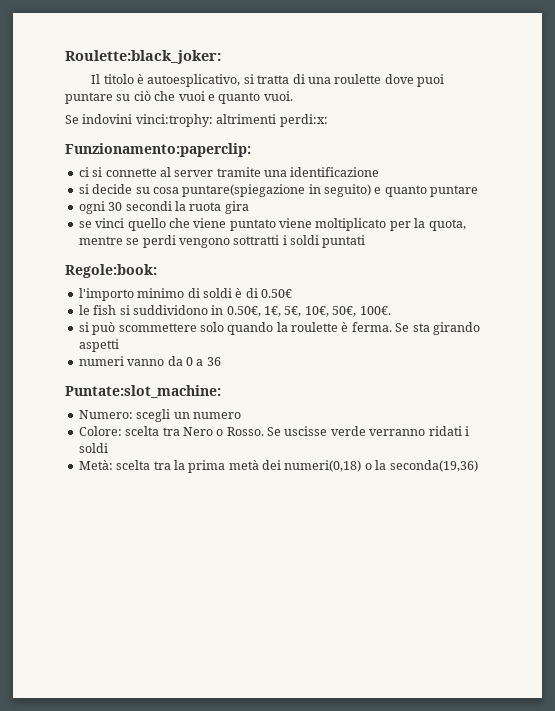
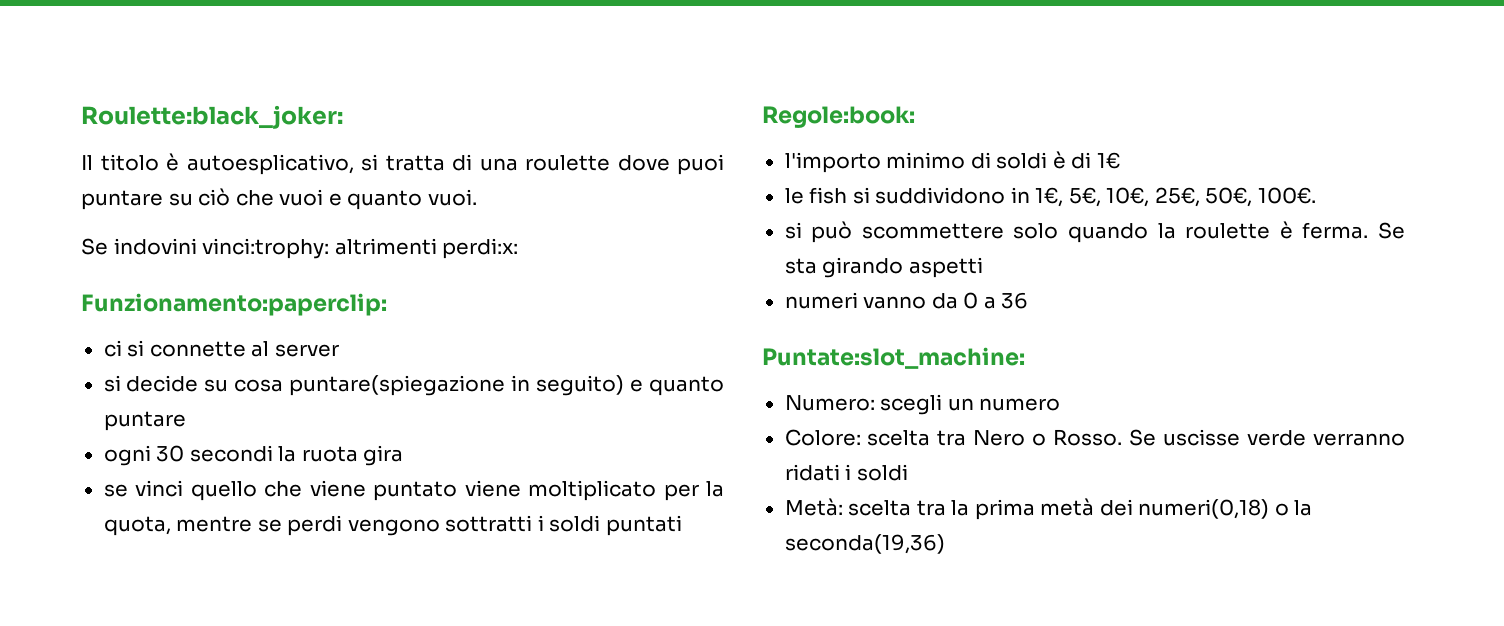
- ci si connette al server tramite una identificazione
+ ci si connette al server
- l'importo minimo di soldi è di 0.50€
+ l'importo minimo di soldi è di 1€
- le fish si suddividono in 0.50€, 1€, 5€, 10€, 50€, 100€.
+ le fish si suddividono in 1€, 5€, 10€, 25€, 50€, 100€.

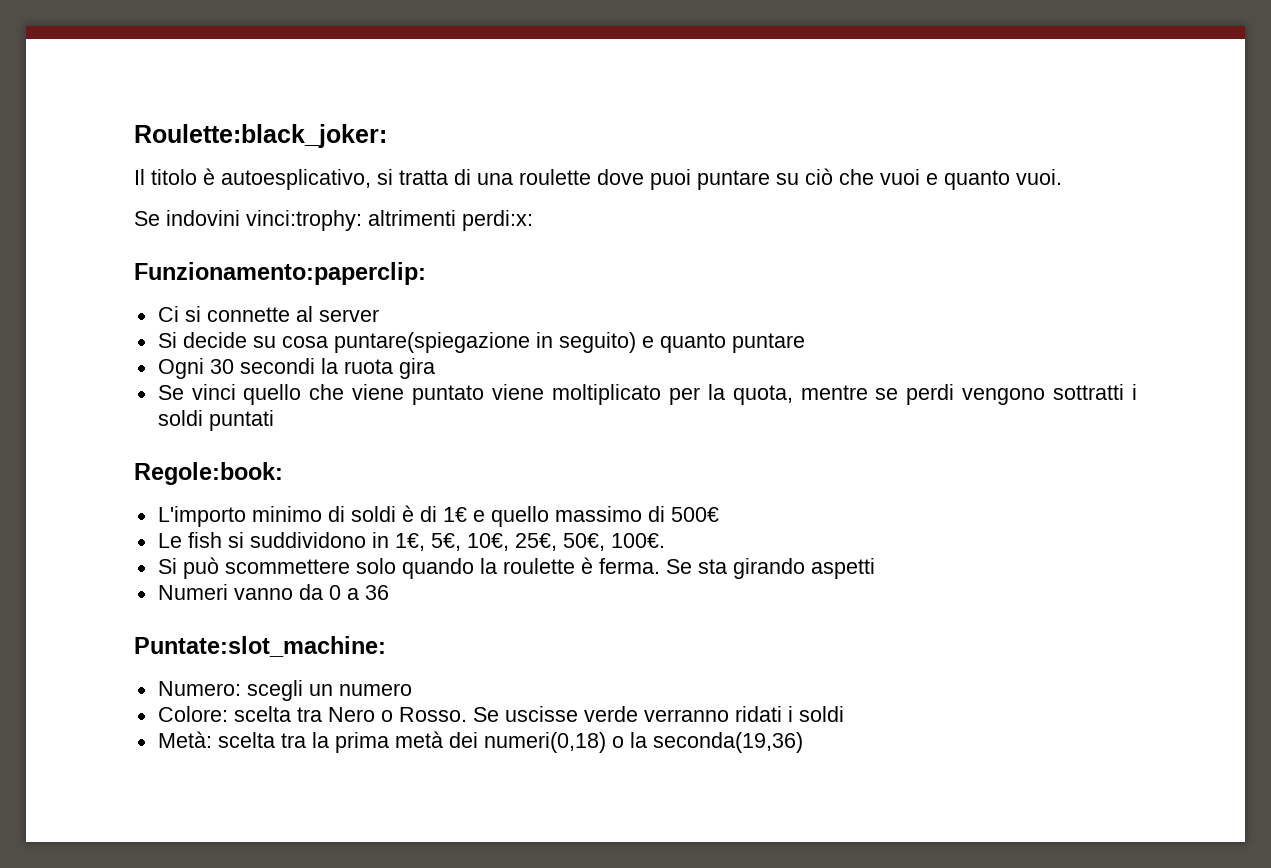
- ci si connette al server
+ Ci si connette al server
- si decide su cosa puntare(spiegazione in seguito) e quanto puntare
+ Si decide su cosa puntare(spiegazione in seguito) e quanto puntare
- ogni 30 secondi la ruota gira
+ Ogni 30 secondi la ruota gira
- se vinci quello che viene puntato viene moltiplicato per la quota, mentre se perdi vengono sottratti i soldi puntati
+ Se vinci quello che viene puntato viene moltiplicato per la quota, mentre se perdi vengono sottratti i soldi puntati
- l'importo minimo di soldi è di 1€
- le fish si suddividono in 1€, 5€, 10€, 25€, 50€, 100€.
+ L'importo minimo di soldi è di 1€ e quello massimo di 500€
+ Le fish si suddividono in 1€, 5€, 10€, 25€, 50€, 100€.
- si può scommettere solo quando la roulette è ferma.
+ Si può scommettere solo quando la roulette è ferma.
- numeri vanno da 0 a 36
+ Numeri vanno da 0 a 36

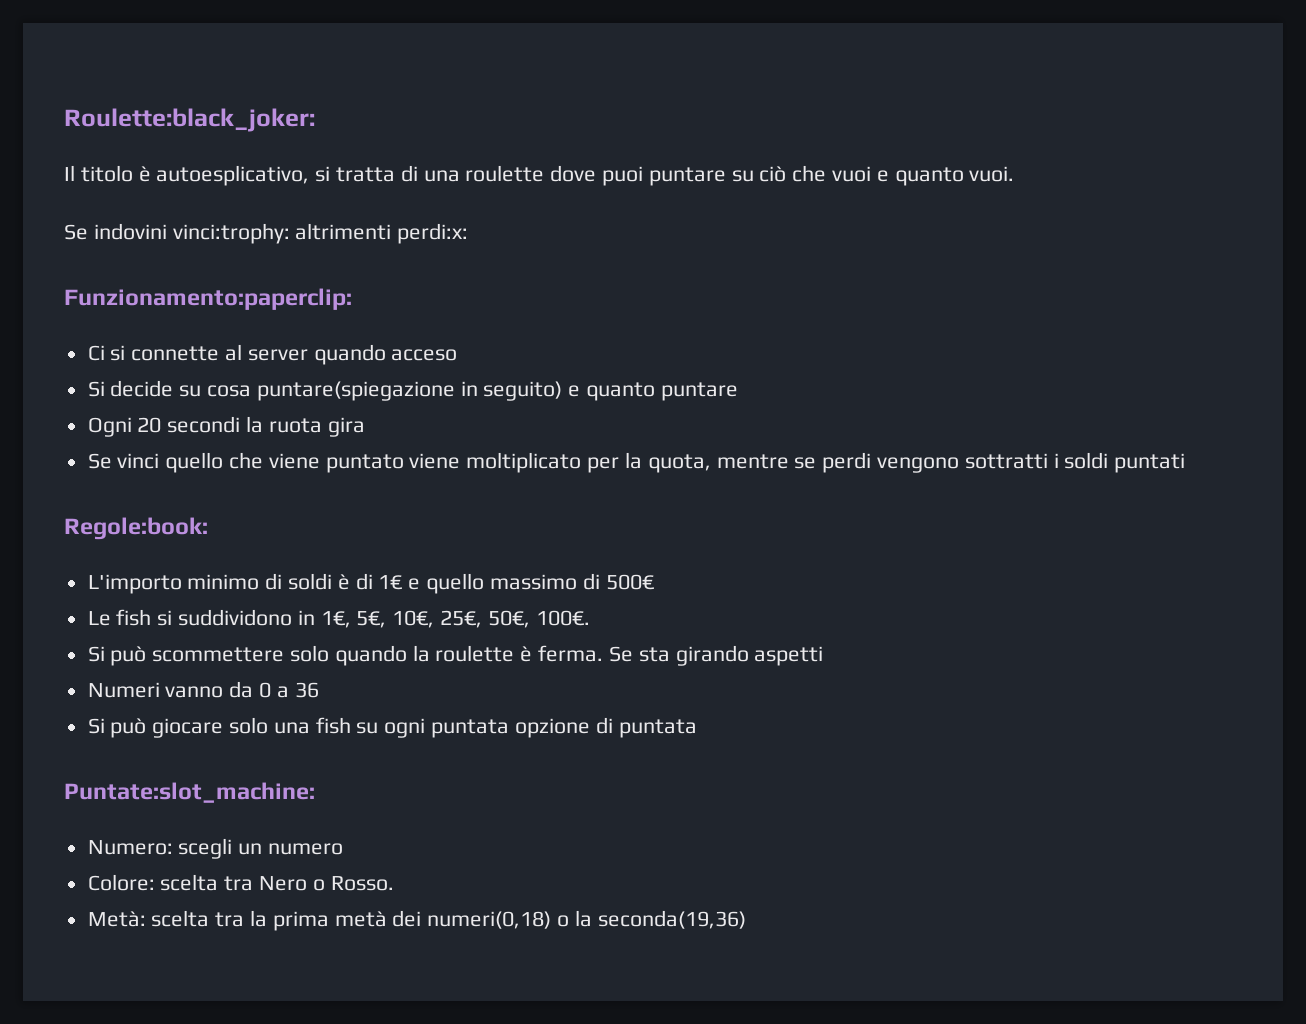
- Ci si connette al server
+ Ci si connette al server quando acceso
- Ogni 30 secondi la ruota gira
+ Ogni 20 secondi la ruota gira
+ Si può giocare solo una fish su ogni puntata opzione di puntata
- Se uscisse verde verranno ridati i soldi

